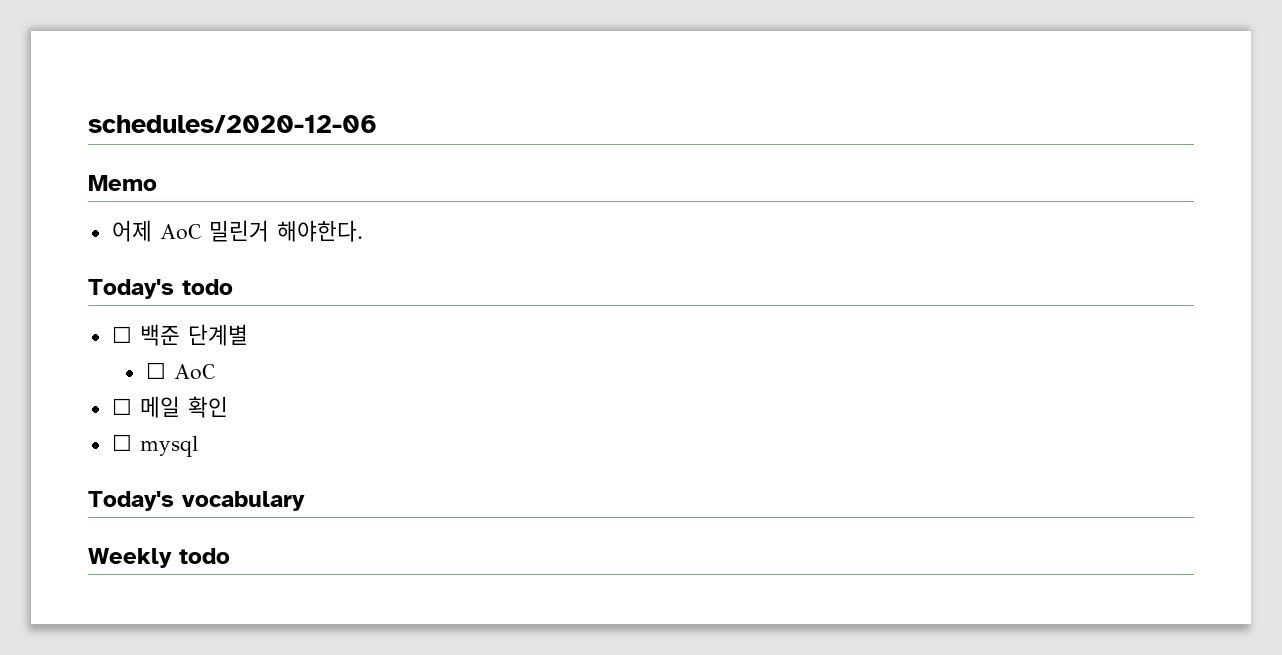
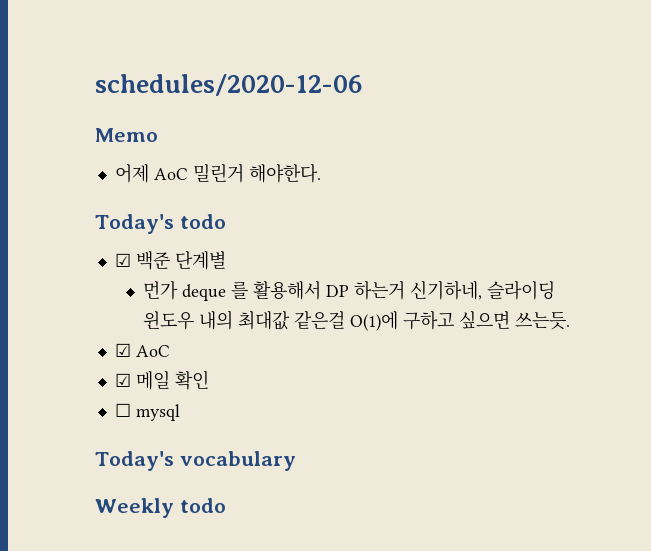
- ☐ 백준 단계별
+ ☑ 백준 단계별
- ☐ AoC
+ 먼가 deque 를 활용해서 DP 하는거 신기하네, 슬라이딩 윈도우 내의 최대값 같은걸 O(1)에 구하고 싶으면 쓰는듯.
+ ☑ AoC
- ☐ 메일 확인
+ ☑ 메일 확인

